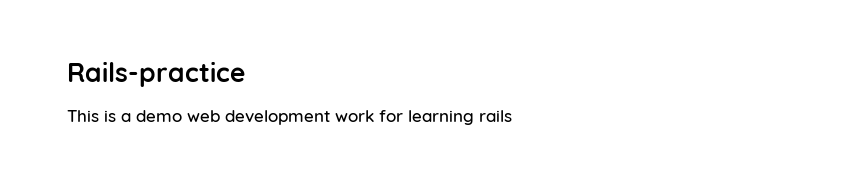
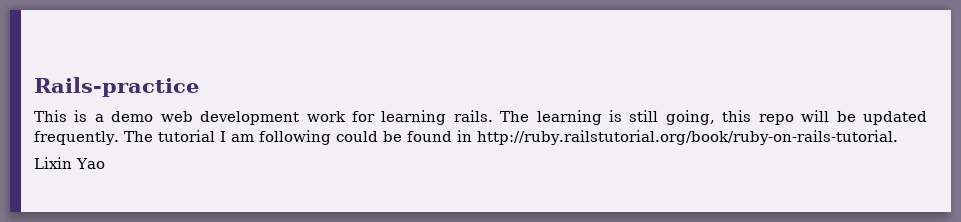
- This is a demo web development work for learning rails
+ This is a demo web development work for learning rails. The learning is still going, this repo will be updated frequently. The tutorial I am following could be found in http://ruby.railstutorial.org/book/ruby-on-rails-tutorial.
+ Lixin Yao

